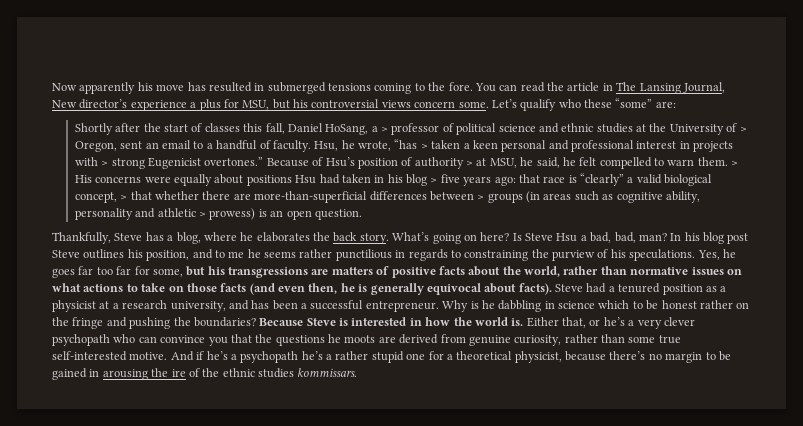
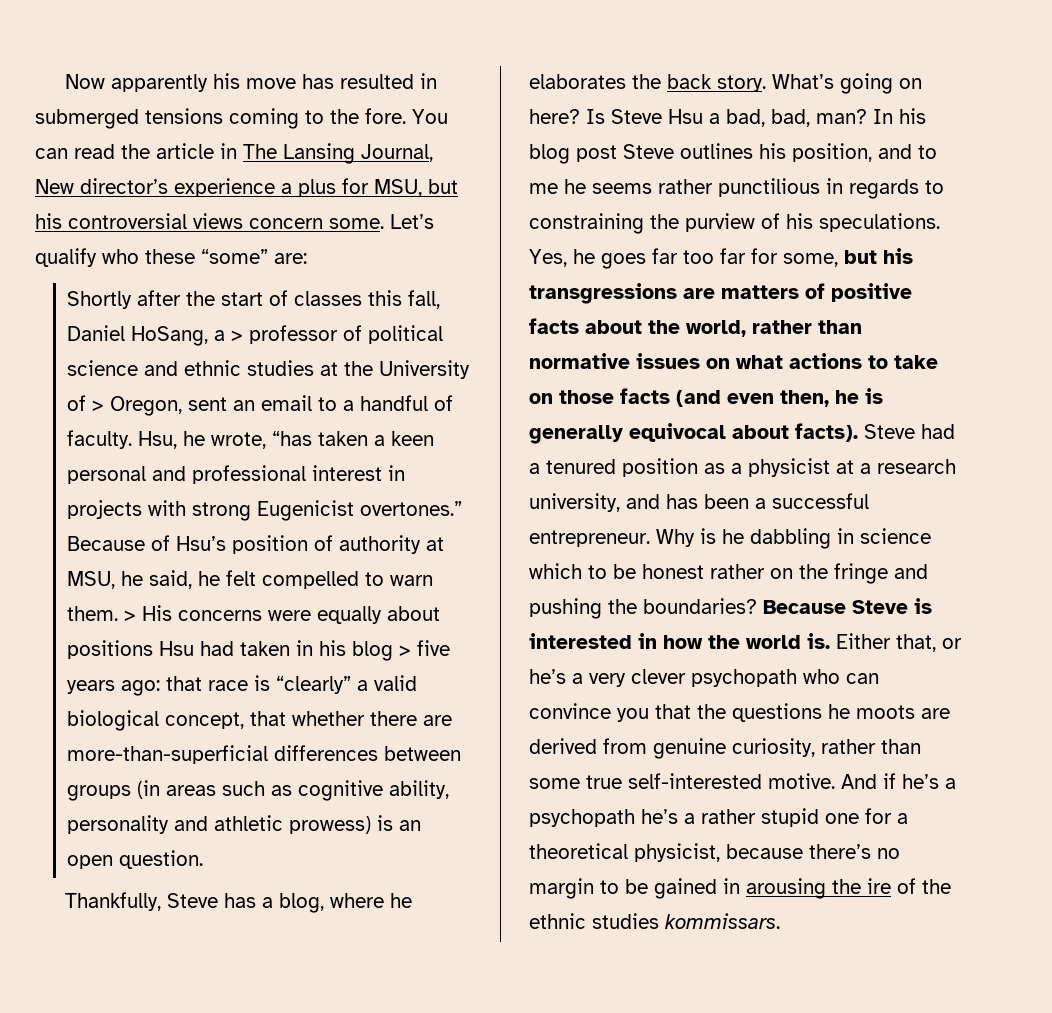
- Hsu, he wrote, “has > taken a keen personal and professional interest in projects with > strong Eugenicist overtones.”
+ Hsu, he wrote, “has taken a keen personal and professional interest in projects with strong Eugenicist overtones.”
- Because of Hsu’s position of authority > at MSU, he said, he felt compelled to warn them.
+ Because of Hsu’s position of authority at MSU, he said, he felt compelled to warn them.
- > His concerns were equally about positions Hsu had taken in his blog > five years ago: that race is “clearly” a valid biological concept, > that whether there are more-than-superficial differences between > groups (in areas such as cognitive ability, personality and athletic > prowess) is an open question.
+ > His concerns were equally about positions Hsu had taken in his blog > five years ago: that race is “clearly” a valid biological concept, that whether there are more-than-superficial differences between groups (in areas such as cognitive ability, personality and athletic prowess) is an open question.

